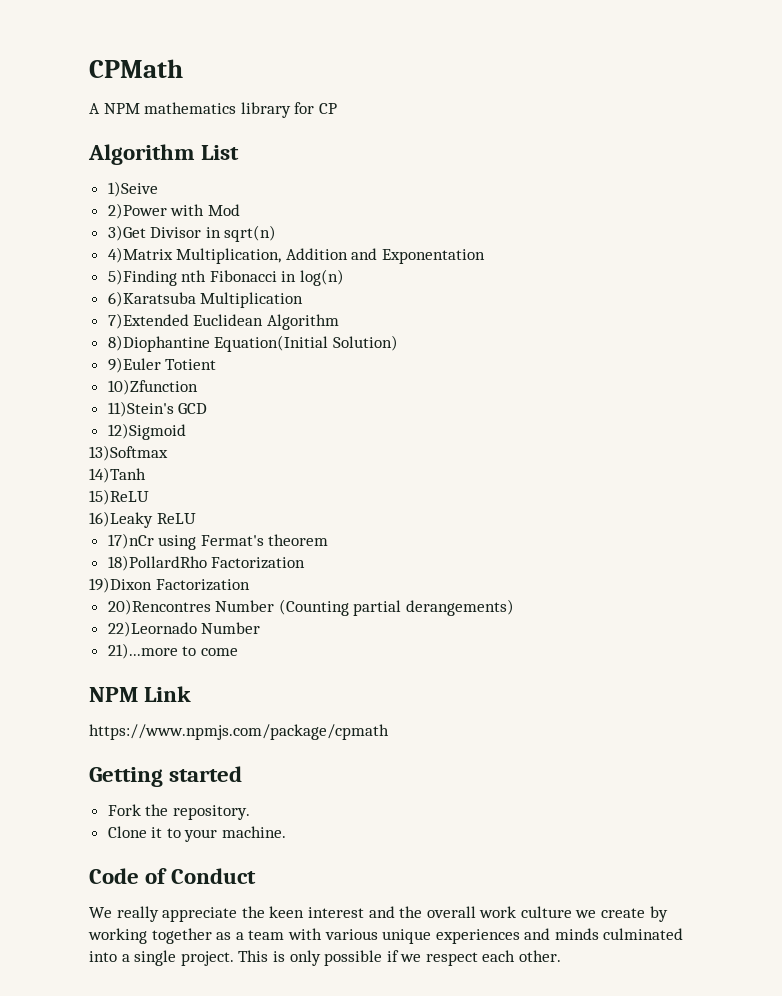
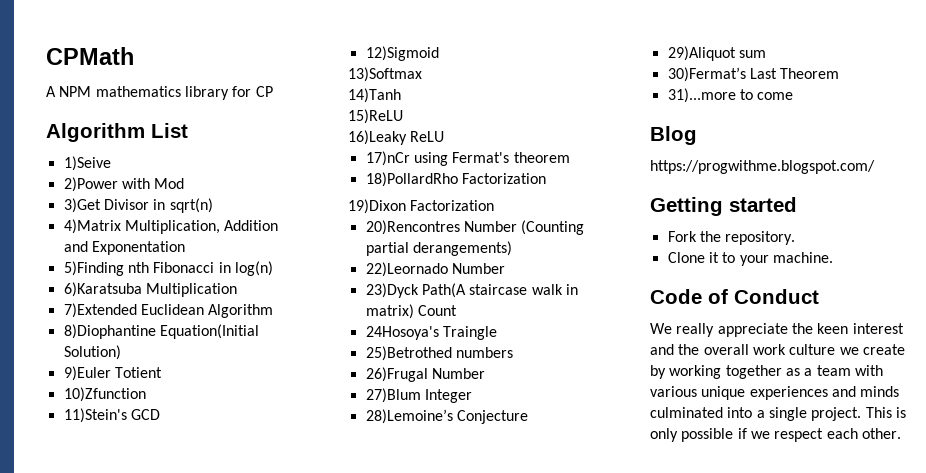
- 21)...more to come
+ 23)Dyck Path(A staircase walk in matrix) Count
+ 24Hosoya's Traingle
+ 25)Betrothed numbers
+ 26)Frugal Number
+ 27)Blum Integer
+ 28)Lemoine’s Conjecture
+ 29)Aliquot sum
+ 30)Fermat’s Last Theorem
+ 31)...more to come
- NPM Link
- https://www.npmjs.com/package/cpmath
+ Blog
+ https://progwithme.blogspot.com/

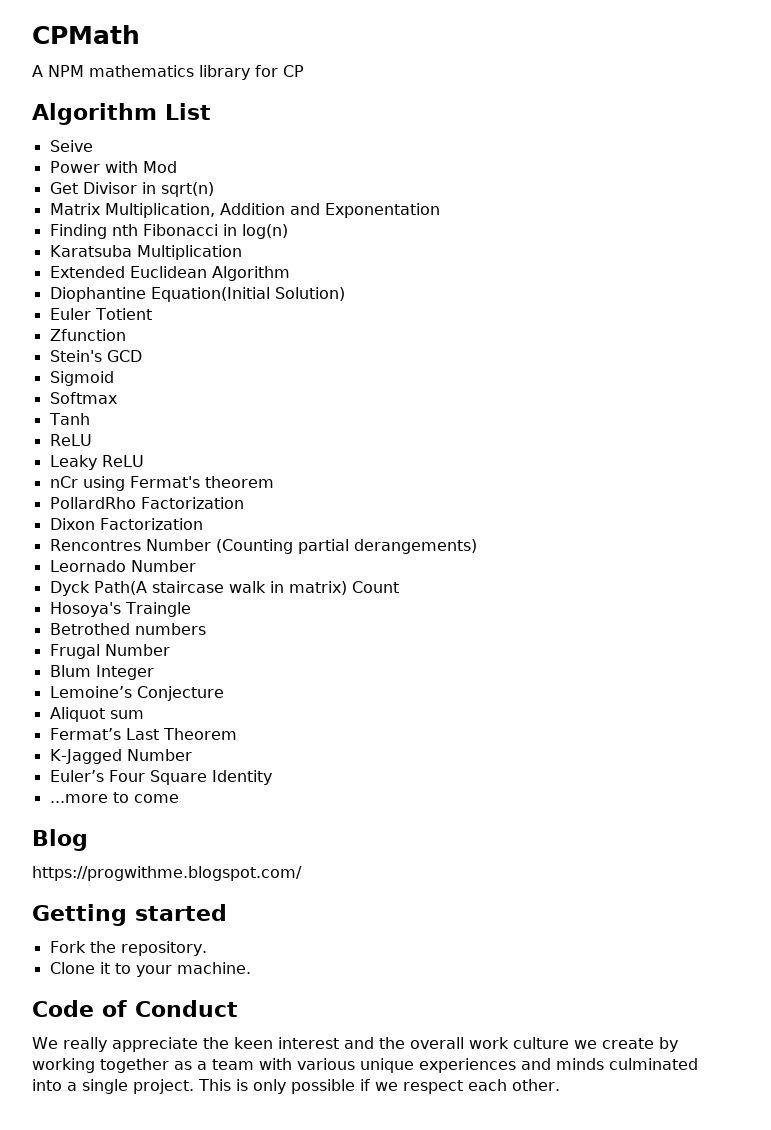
- 1)Seive
- 2)Power with Mod
+ Seive
+ Power with Mod
- 3)Get Divisor in sqrt(n)
+ Get Divisor in sqrt(n)
- 4)Matrix Multiplication, Addition and Exponentation
+ Matrix Multiplication, Addition and Exponentation
- 5)Finding nth Fibonacci in log(n)
+ Finding nth Fibonacci in log(n)
- 6)Karatsuba Multiplication
+ Karatsuba Multiplication
- 7)Extended Euclidean Algorithm
+ Extended Euclidean Algorithm
- 8)Diophantine Equation(Initial Solution)
+ Diophantine Equation(Initial Solution)
- 9)Euler Totient
+ Euler Totient
- 10)Zfunction
- 11)Stein's GCD
+ Zfunction
+ Stein's GCD
- 12)Sigmoid
- 13)Softmax
- 14)Tanh
- 15)ReLU
- 16)Leaky ReLU
- 17)nCr using Fermat's theorem
+ Sigmoid
+ Softmax
+ Tanh
+ ReLU
+ Leaky ReLU
+ nCr using Fermat's theorem
- 18)PollardRho Factorization
- 19)Dixon Factorization
- 20)Rencontres Number (Counting partial derangements)
+ PollardRho Factorization
+ Dixon Factorization
+ Rencontres Number (Counting partial derangements)
- 22)Leornado Number
- 23)Dyck Path(A staircase walk in matrix) Count
+ Leornado Number
+ Dyck Path(A staircase walk in matrix) Count
- 24Hosoya's Traingle
+ Hosoya's Traingle
- 25)Betrothed numbers
+ Betrothed numbers
- 26)Frugal Number
- 27)Blum Integer
+ Frugal Number
+ Blum Integer
- 28)Lemoine’s Conjecture
+ Lemoine’s Conjecture
- 29)Aliquot sum
+ Aliquot sum
- 30)Fermat’s Last Theorem
+ Fermat’s Last Theorem
- 31)...more to come
+ K-Jagged Number
+ Euler’s Four Square Identity
+ ...more to come

